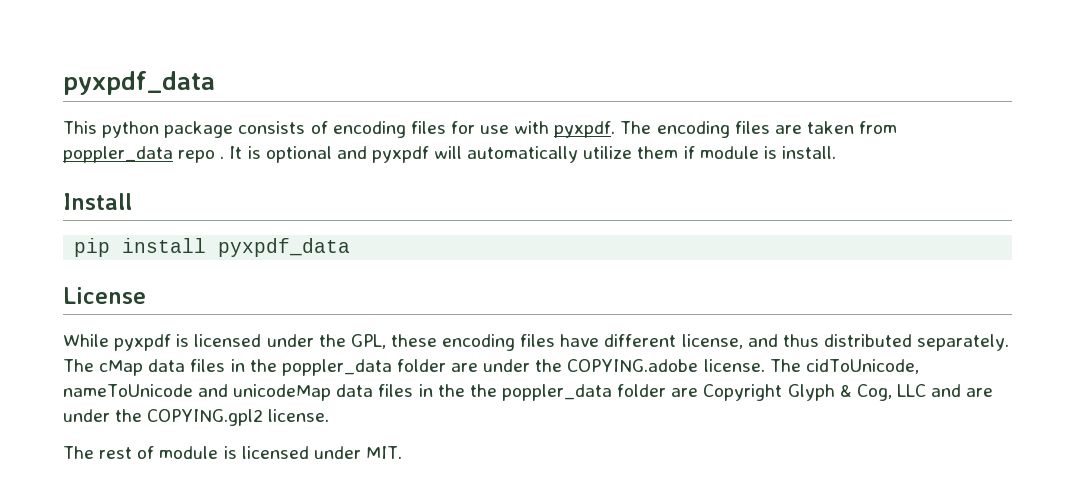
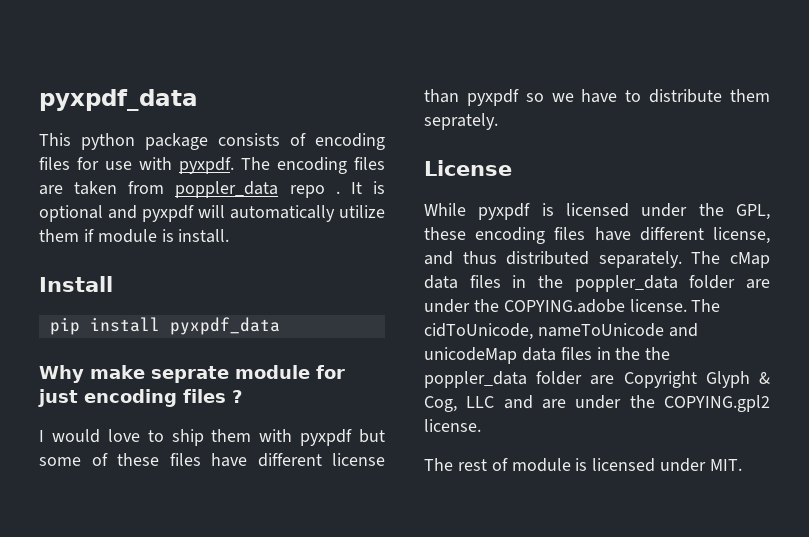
+ Why make seprate module for just encoding files ?
+ I would love to ship them with pyxpdf but some of these files have different license than pyxpdf so we have to distribute them seprately.

